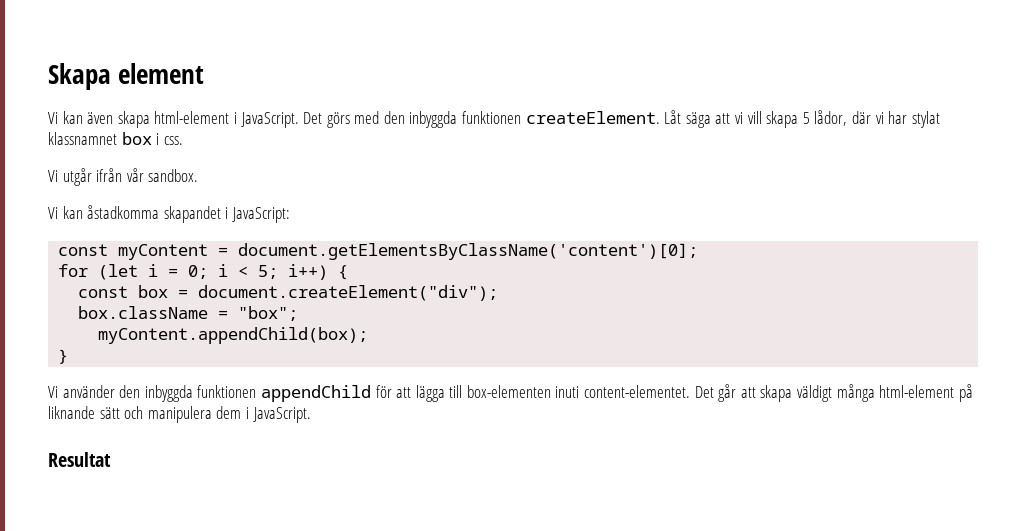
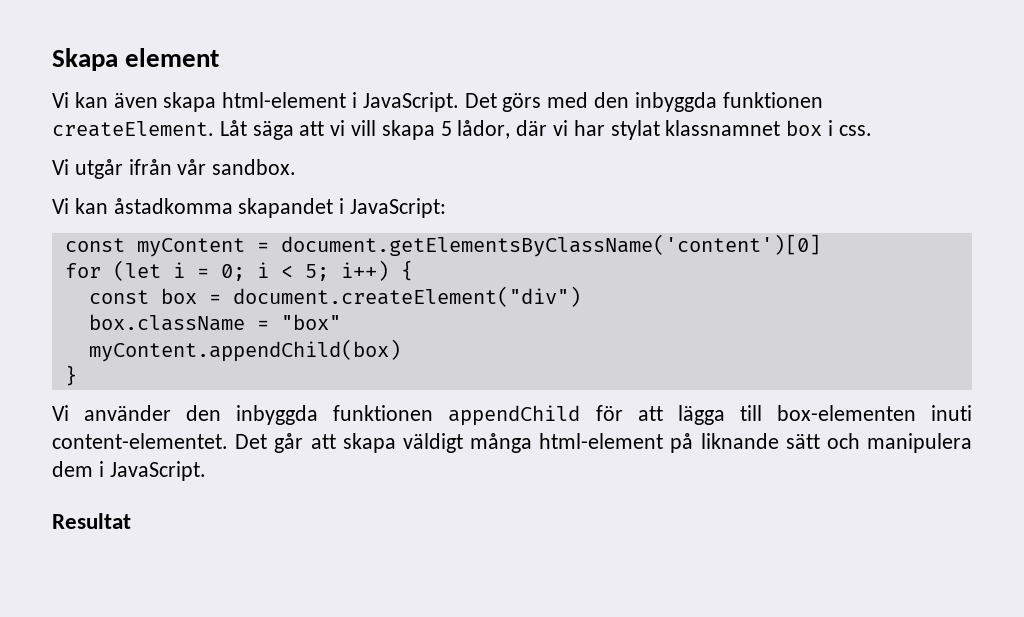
- const myContent = document.getElementsByClassName('content')[0];
+ const myContent = document.getElementsByClassName('content')[0]
- const box = document.createElement("div");
+ const box = document.createElement("div")
- box.className = "box";
- myContent.appendChild(box);
+ box.className = "box"
+ myContent.appendChild(box)

